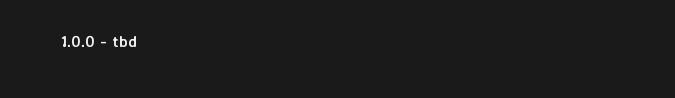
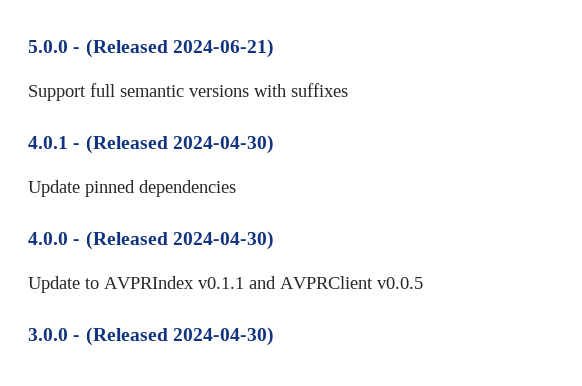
- 1.0.0 - tbd
+ 5.0.0 - (Released 2024-06-21)
+ Support full semantic versions with suffixes
+ 4.0.1 - (Released 2024-04-30)
+ Update pinned dependencies
+ 4.0.0 - (Released 2024-04-30)
+ Update to AVPRIndex v0.1.1 and AVPRClient v0.0.5
+ 3.0.0 - (Released 2024-04-30)

